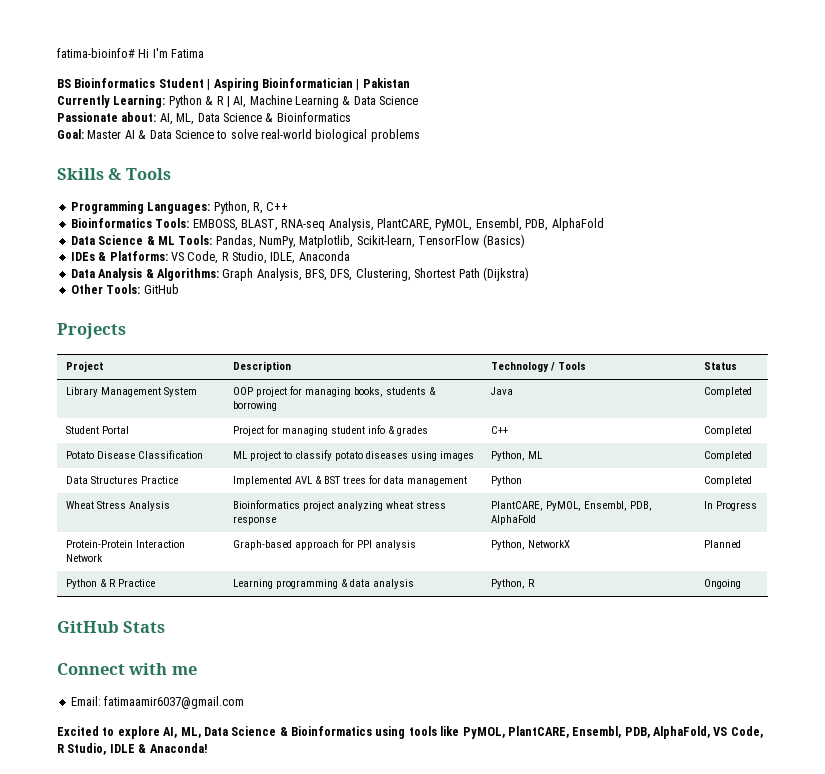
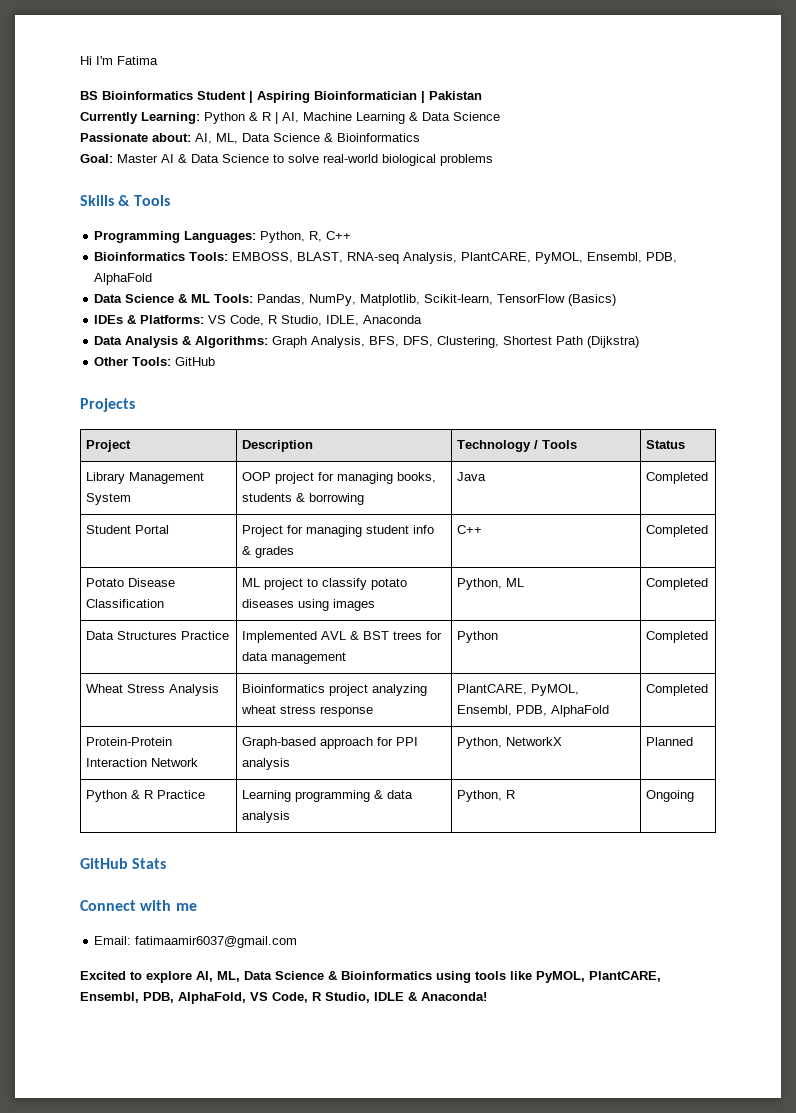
- fatima-bioinfo# Hi I'm Fatima
+ Hi I'm Fatima
- Wheat Stress Analysis | Bioinformatics project analyzing wheat stress response | PlantCARE, PyMOL, Ensembl, PDB, AlphaFold | In Progress
+ Wheat Stress Analysis | Bioinformatics project analyzing wheat stress response | PlantCARE, PyMOL, Ensembl, PDB, AlphaFold | Completed

